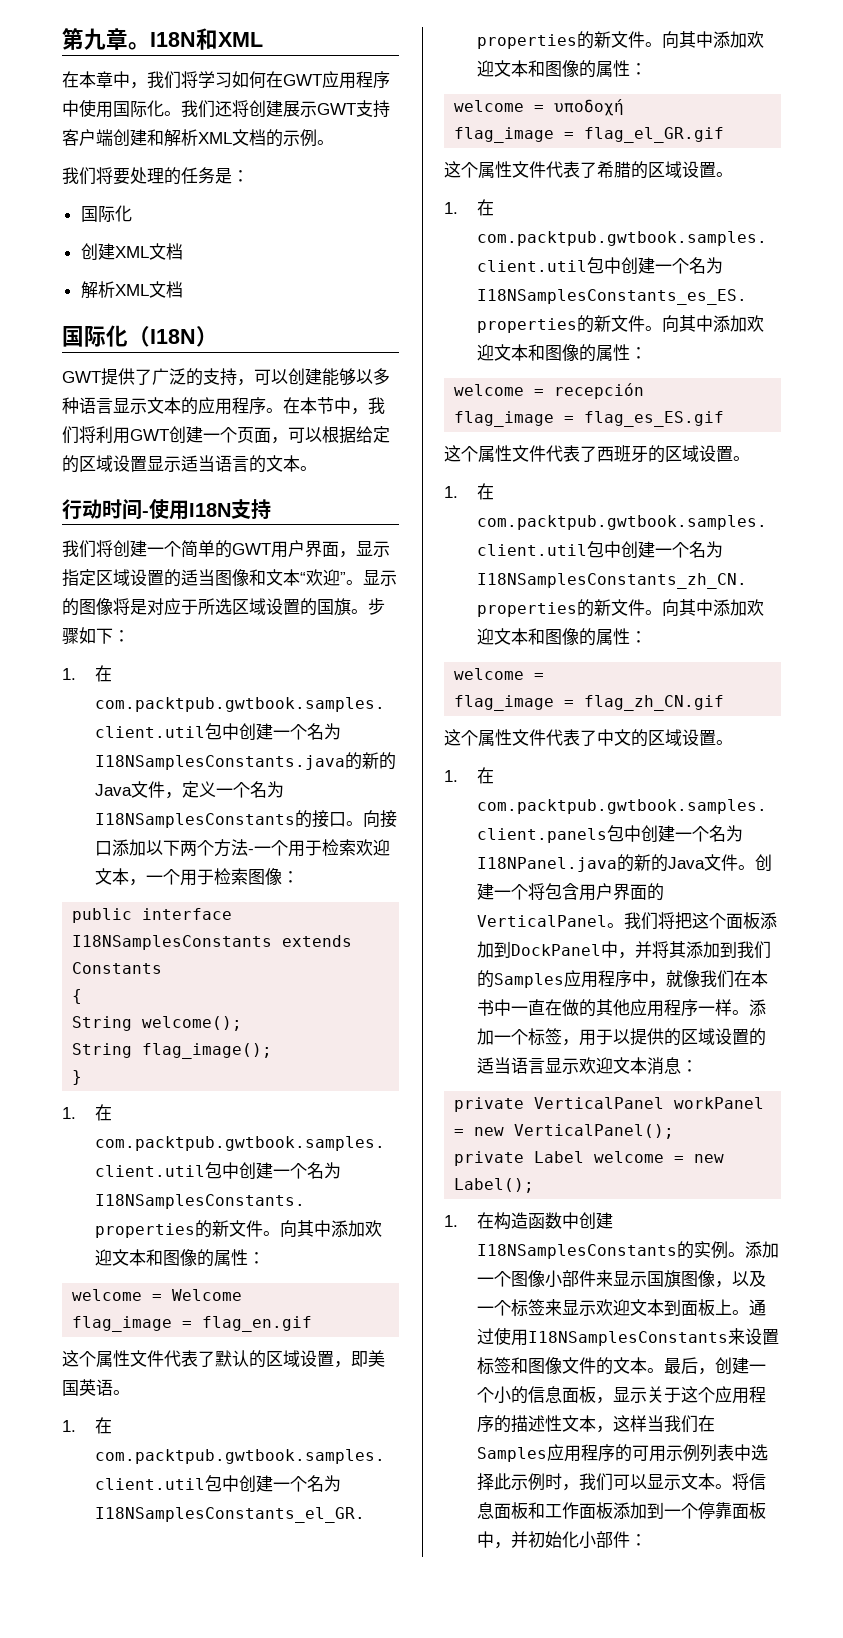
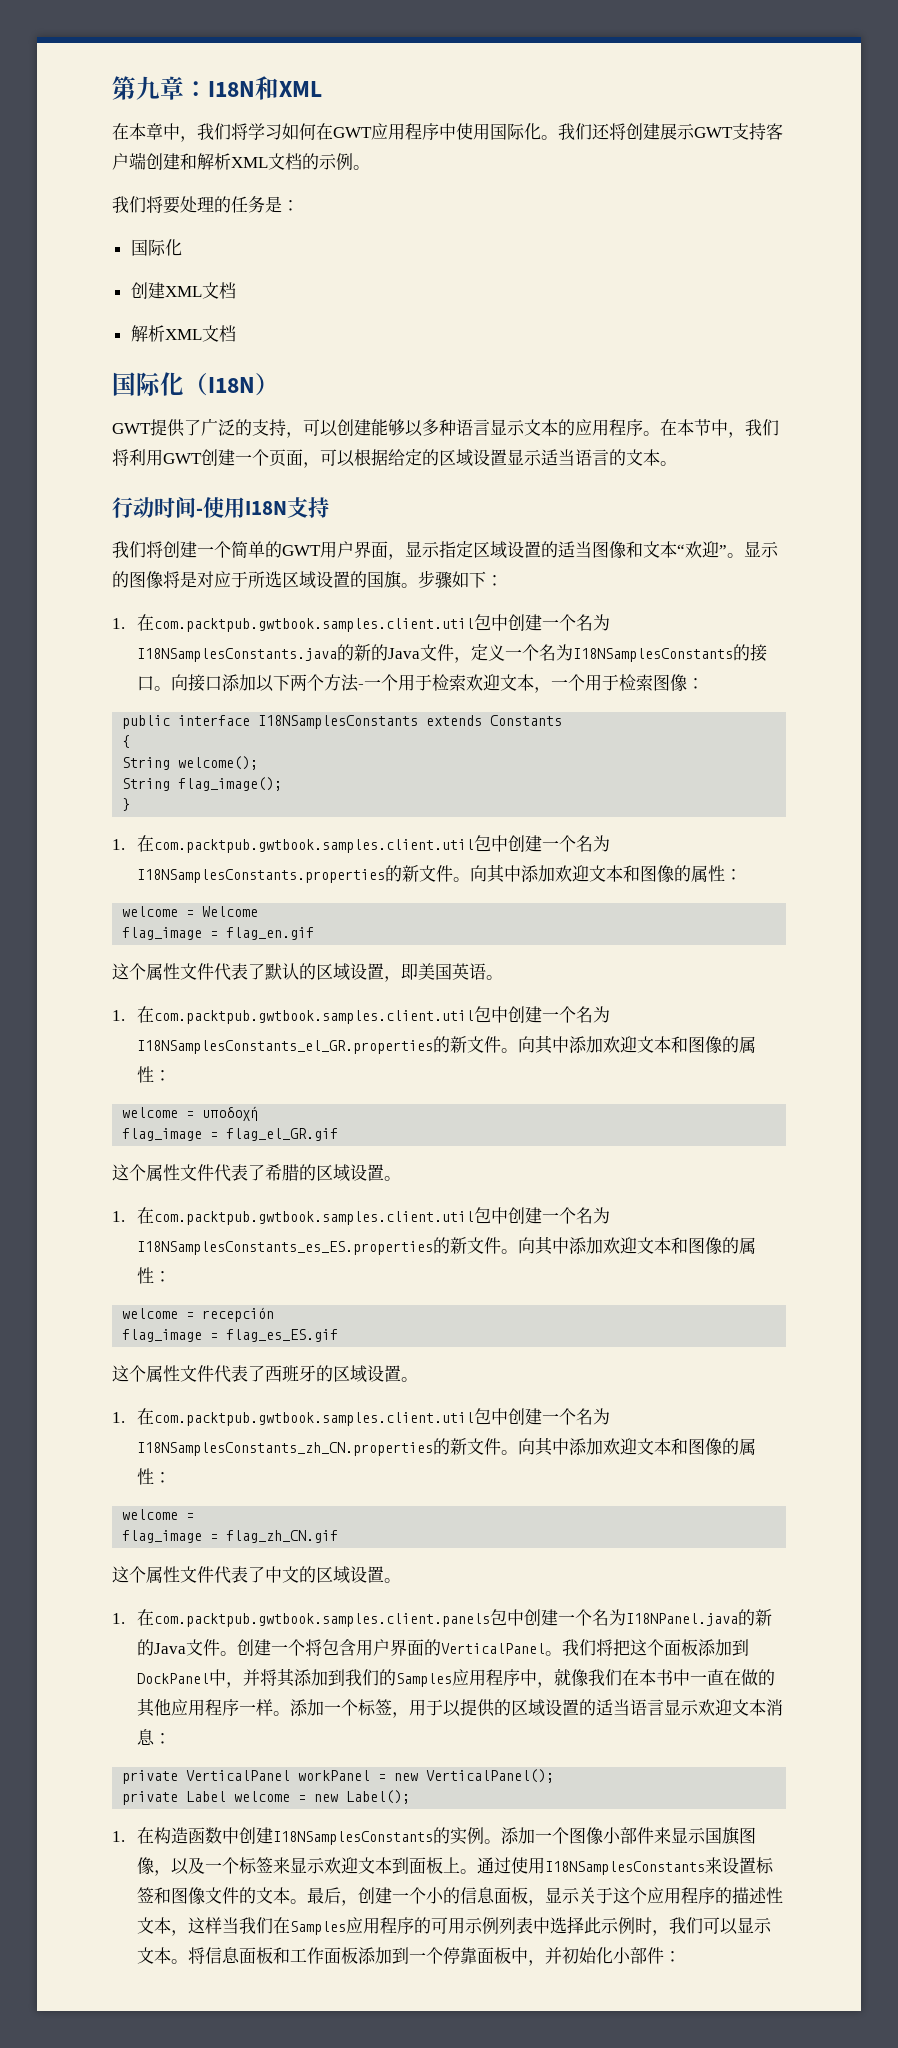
- 第九章。I18N和XML
+ 第九章：I18N和XML

